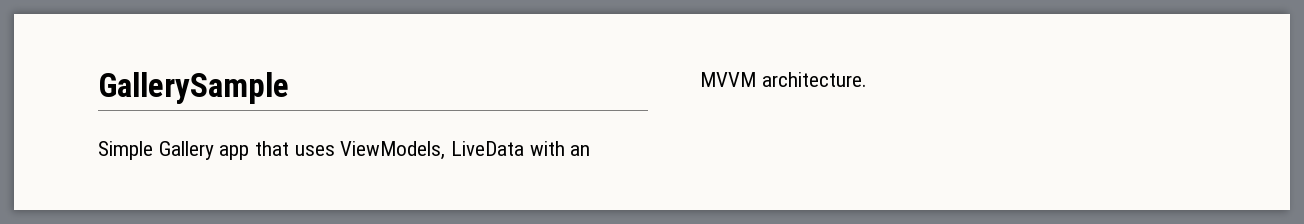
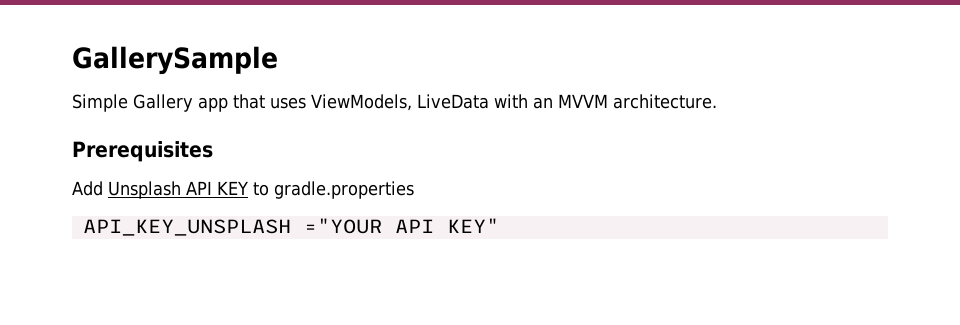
+ Prerequisites
+ Add Unsplash API KEY to gradle.properties
+ API_KEY_UNSPLASH ="YOUR API KEY"

